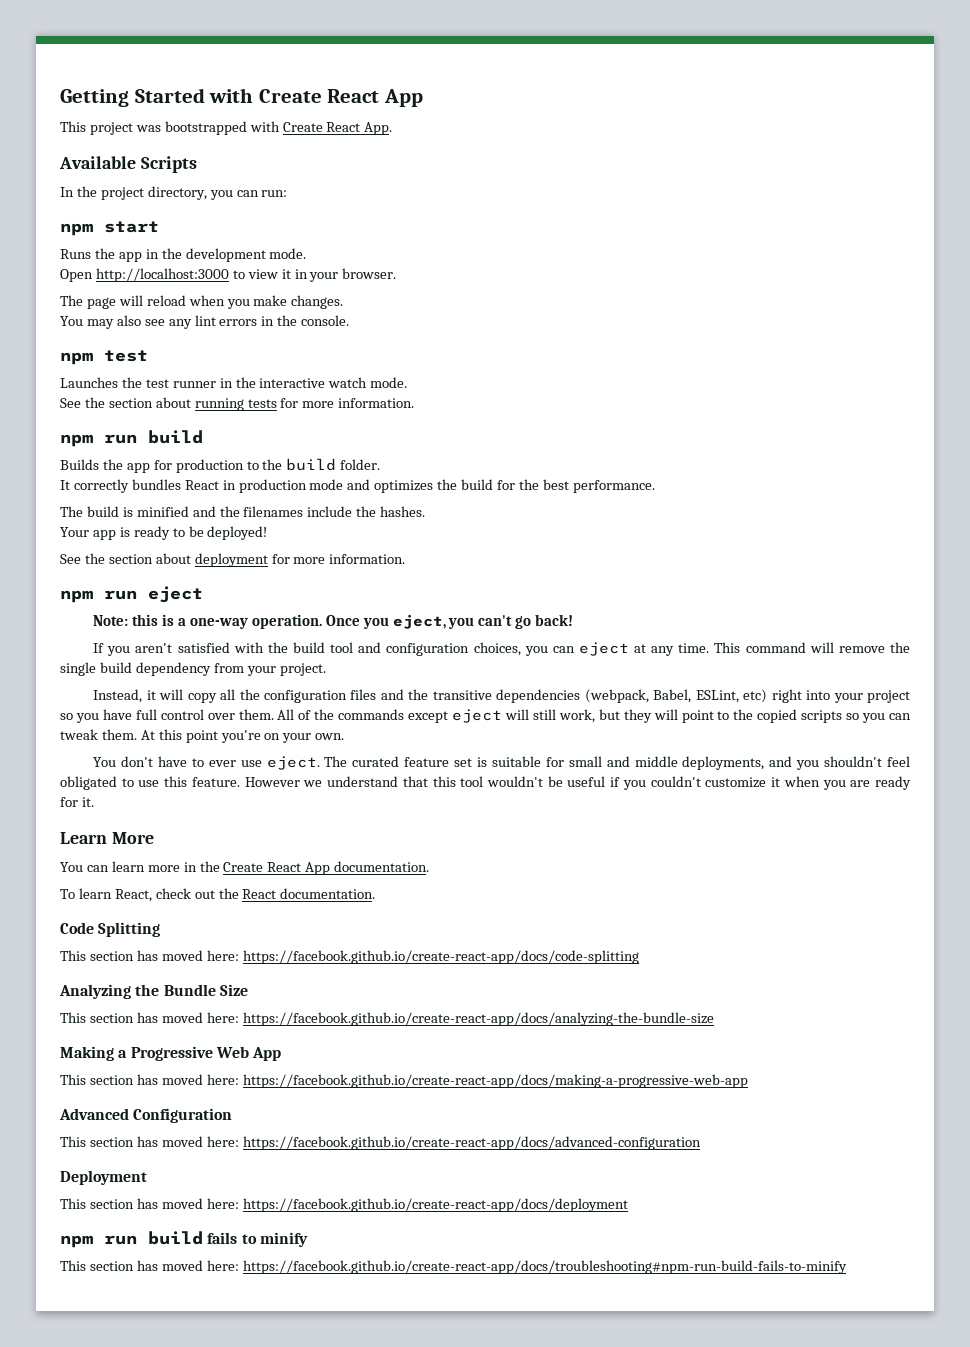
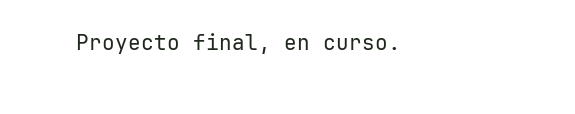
- Getting Started with Create React App
- This project was bootstrapped with Create React App.
- Available Scripts
- In the project directory, you can run:
- npm start
- Runs the app in the development mode.
- Open http://localhost:3000 to view it in your browser.
- The page will reload when you make changes.
- You may also see any lint errors in the console.
- npm test
- Launches the test runner in the interactive watch mode.
- See the section about running tests for more information.
- npm run build
- Builds the app for production to the build folder.
- It correctly bundles React in production mode and optimizes the build for the best performance.
- The build is minified and the filenames include the hashes.
- Your app is ready to be deployed!
- See the section about deployment for more information.
- npm run eject
- Note: this is a one-way operation. Once you eject, you can't go back!
- If you aren't satisfied with the build tool and configuration choices, you can eject at any time. This command will remove the single build dependency from your project.
- Instead, it will copy all the configuration files and the transitive dependencies (webpack, Babel, ESLint, etc) right into your project so you have full control over them. All of the commands except eject will still work, but they will point to the copied scripts so you can tweak them. At this point you're on your own.
- You don't have to ever use eject. The curated feature set is suitable for small and middle deployments, and you shouldn't feel obligated to use this feature. However we understand that this tool wouldn't be useful if you couldn't customize it when you are ready for it.
- Learn More
- You can learn more in the Create React App documentation.
- To learn React, check out the React documentation.
- Code Splitting
- This section has moved here: https://facebook.github.io/create-react-app/docs/code-splitting
- Analyzing the Bundle Size
- This section has moved here: https://facebook.github.io/create-react-app/docs/analyzing-the-bundle-size
- Making a Progressive Web App
- This section has moved here: https://facebook.github.io/create-react-app/docs/making-a-progressive-web-app
- Advanced Configuration
- This section has moved here: https://facebook.github.io/create-react-app/docs/advanced-configuration
- Deployment
- This section has moved here: https://facebook.github.io/create-react-app/docs/deployment
- npm run build fails to minify
- This section has moved here: https://facebook.github.io/create-react-app/docs/troubleshooting#npm-run-build-fails-to-minify
+ Proyecto final, en curso.

